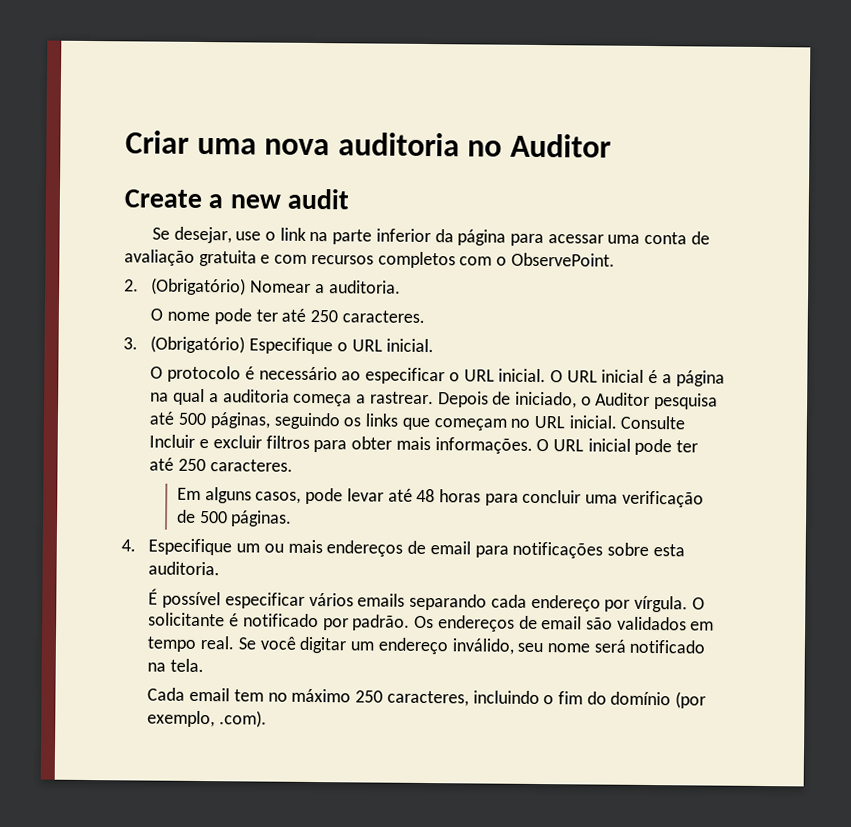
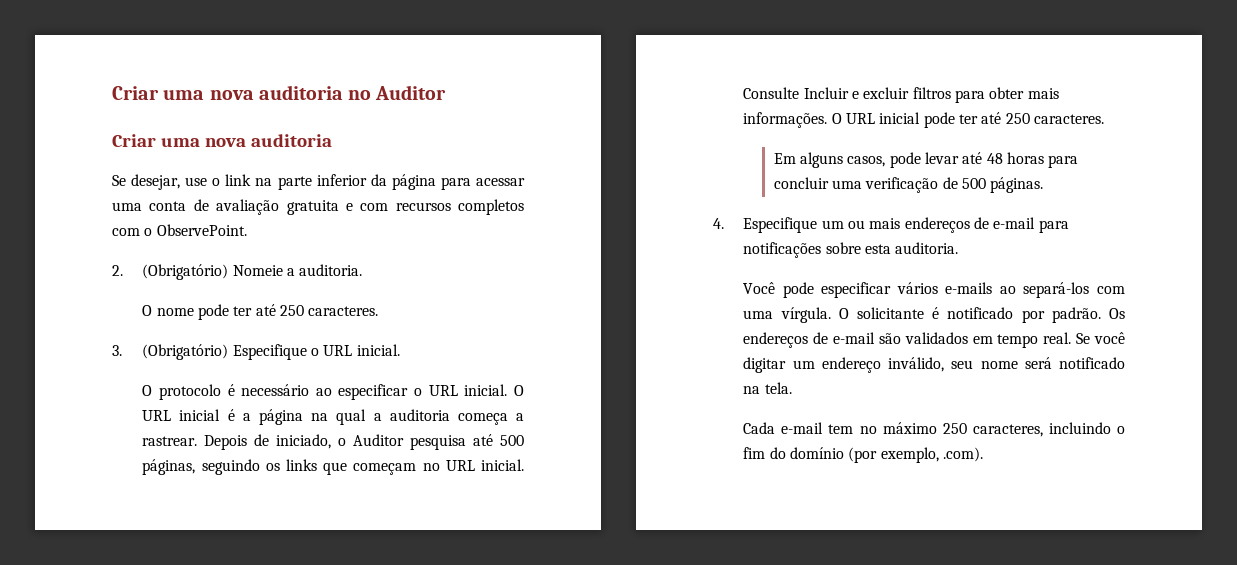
  Criar uma nova auditoria no Auditor
- Create a new audit
+ Criar uma nova auditoria
- 2. (Obrigatório) Nomear a auditoria.
+ 2. (Obrigatório) Nomeie a auditoria.
- 4. Especifique um ou mais endereços de email para notificações sobre esta auditoria.
+ 4. Especifique um ou mais endereços de e-mail para notificações sobre esta auditoria.
- É possível especificar vários emails separando cada endereço por vírgula.
+ Você pode especificar vários e-mails ao separá-los com uma vírgula.
- Os endereços de email são validados em tempo real.
+ Os endereços de e-mail são validados em tempo real.
- Cada email tem no máximo 250 caracteres, incluindo o fim do domínio (por exemplo, .com).
+ Cada e-mail tem no máximo 250 caracteres, incluindo o fim do domínio (por exemplo, .com).

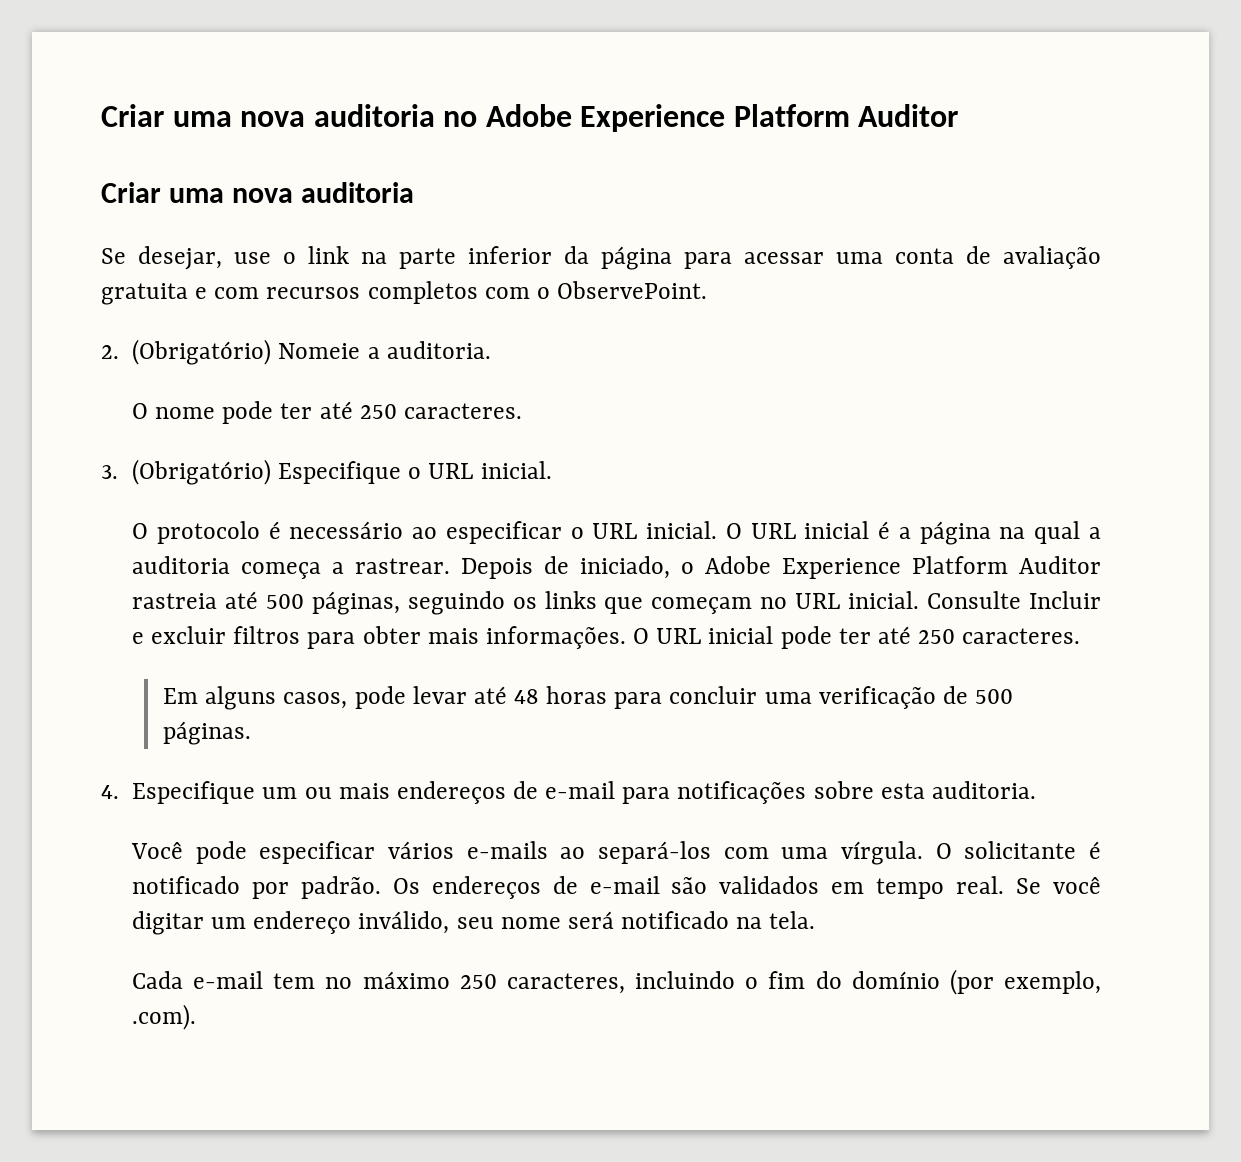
- Criar uma nova auditoria no Auditor
+ Criar uma nova auditoria no Adobe Experience Platform Auditor
- Depois de iniciado, o Auditor pesquisa até 500 páginas, seguindo os links que começam no URL inicial.
+ Depois de iniciado, o Adobe Experience Platform Auditor rastreia até 500 páginas, seguindo os links que começam no URL inicial.

